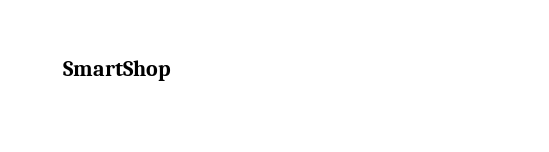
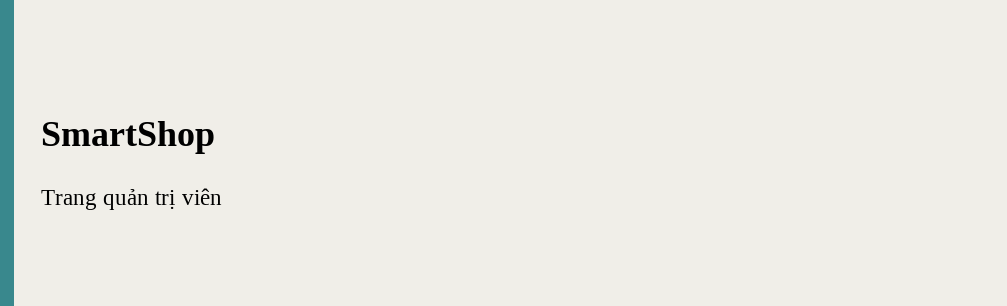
+ Trang quản trị viên

